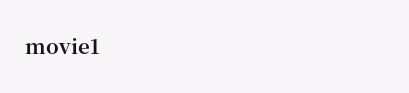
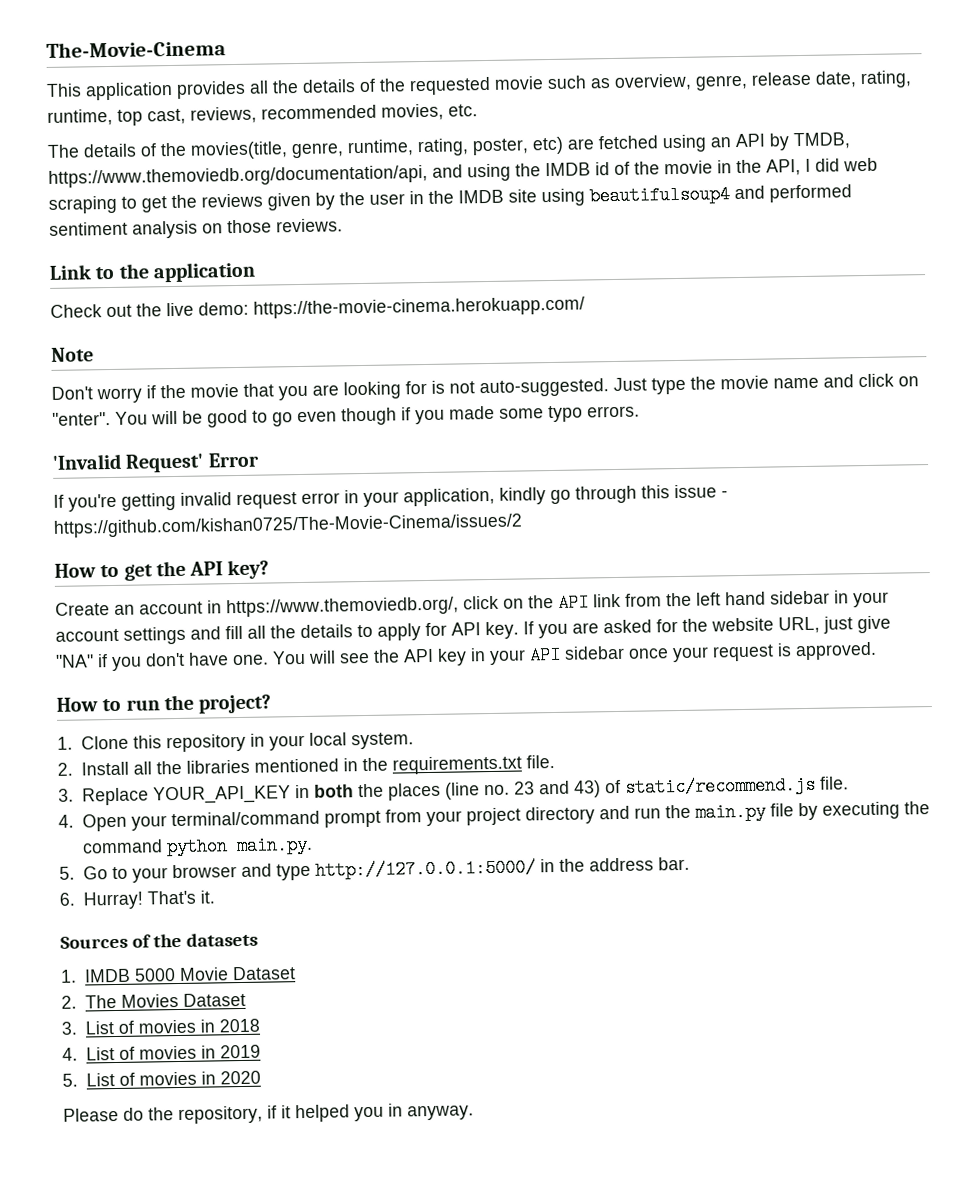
- movie1
+ The-Movie-Cinema
+ This application provides all the details of the requested movie such as overview, genre, release date, rating, runtime, top cast, reviews, recommended movies, etc.
+ The details of the movies(title, genre, runtime, rating, poster, etc) are fetched using an API by TMDB, https://www.themoviedb.org/documentation/api, and using the IMDB id of the movie in the API, I did web scraping to get the reviews given by the user in the IMDB site using beautifulsoup4 and performed sentiment analysis on those reviews.
+ Link to the application
+ Check out the live demo: https://the-movie-cinema.herokuapp.com/
+ Note
+ Don't worry if the movie that you are looking for is not auto-suggested. Just type the movie name and click on "enter". You will be good to go even though if you made some typo errors.
+ 'Invalid Request' Error
+ If you're getting invalid request error in your application, kindly go through this issue - https://github.com/kishan0725/The-Movie-Cinema/issues/2
+ How to get the API key?
+ Create an account in https://www.themoviedb.org/, click on the API link from the left hand sidebar in your account settings and fill all the details to apply for API key. If you are asked for the website URL, just give "NA" if you don't have one. You will see the API key in your API sidebar once your request is approved.
+ How to run the project?
+ 1. Clone this repository in your local system.
+ 2. Install all the libraries mentioned in the requirements.txt file.
+ 3. Replace YOUR_API_KEY in both the places (line no. 23 and 43) of static/recommend.js file.
+ 4. Open your terminal/command prompt from your project directory and run the main.py file by executing the command python main.py.
+ 5. Go to your browser and type http://127.0.0.1:5000/ in the address bar.
+ 6. Hurray! That's it.
+ Sources of the datasets
+ 1. IMDB 5000 Movie Dataset
+ 2. The Movies Dataset
+ 3. List of movies in 2018
+ 4. List of movies in 2019
+ 5. List of movies in 2020
+ Please do the repository, if it helped you in anyway.

